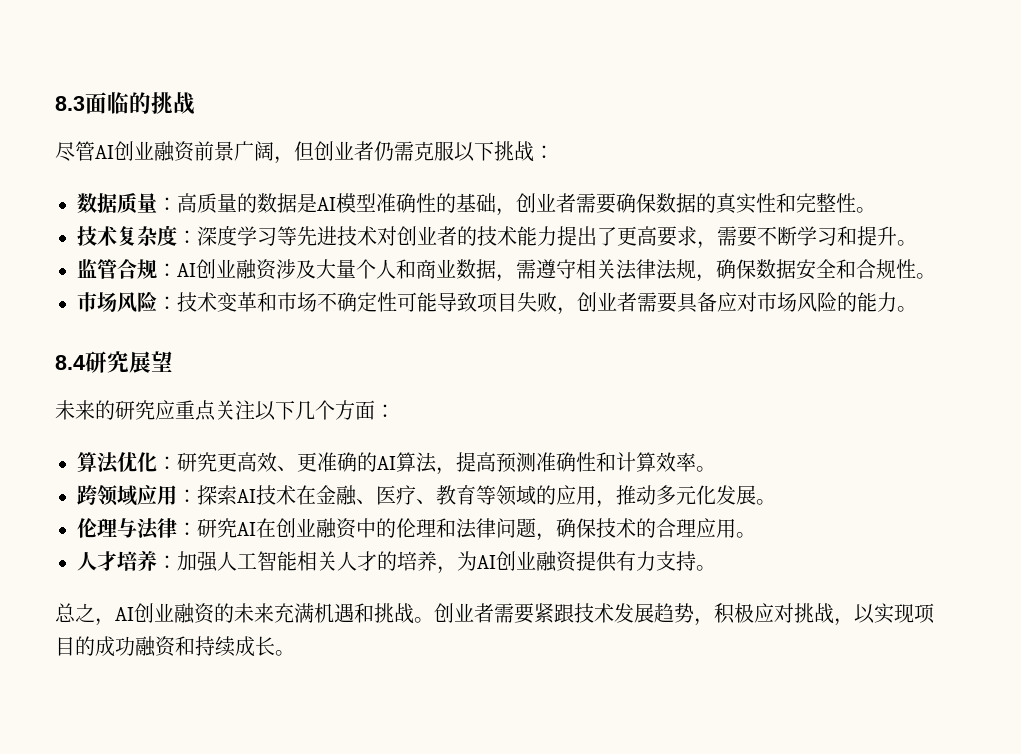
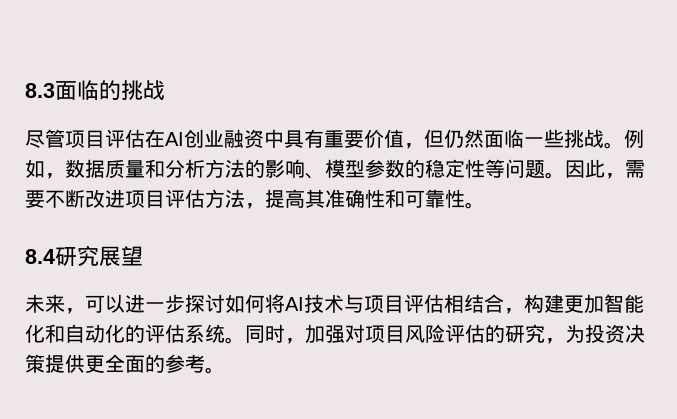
- 尽管AI创业融资前景广阔，但创业者仍需克服以下挑战：
- 数据质量：高质量的数据是AI模型准确性的基础，创业者需要确保数据的真实性和完整性。
- 技术复杂度：深度学习等先进技术对创业者的技术能力提出了更高要求，需要不断学习和提升。
- 监管合规：AI创业融资涉及大量个人和商业数据，需遵守相关法律法规，确保数据安全和合规性。
- 市场风险：技术变革和市场不确定性可能导致项目失败，创业者需要具备应对市场风险的能力。
+ 尽管项目评估在AI创业融资中具有重要价值，但仍然面临一些挑战。例如，数据质量和分析方法的影响、模型参数的稳定性等问题。因此，需要不断改进项目评估方法，提高其准确性和可靠性。
- 未来的研究应重点关注以下几个方面：
- 算法优化：研究更高效、更准确的AI算法，提高预测准确性和计算效率。
- 跨领域应用：探索AI技术在金融、医疗、教育等领域的应用，推动多元化发展。
- 伦理与法律：研究AI在创业融资中的伦理和法律问题，确保技术的合理应用。
- 人才培养：加强人工智能相关人才的培养，为AI创业融资提供有力支持。
- 总之，AI创业融资的未来充满机遇和挑战。创业者需要紧跟技术发展趋势，积极应对挑战，以实现项目的成功融资和持续成长。
+ 未来，可以进一步探讨如何将AI技术与项目评估相结合，构建更加智能化和自动化的评估系统。同时，加强对项目风险评估的研究，为投资决策提供更全面的参考。

